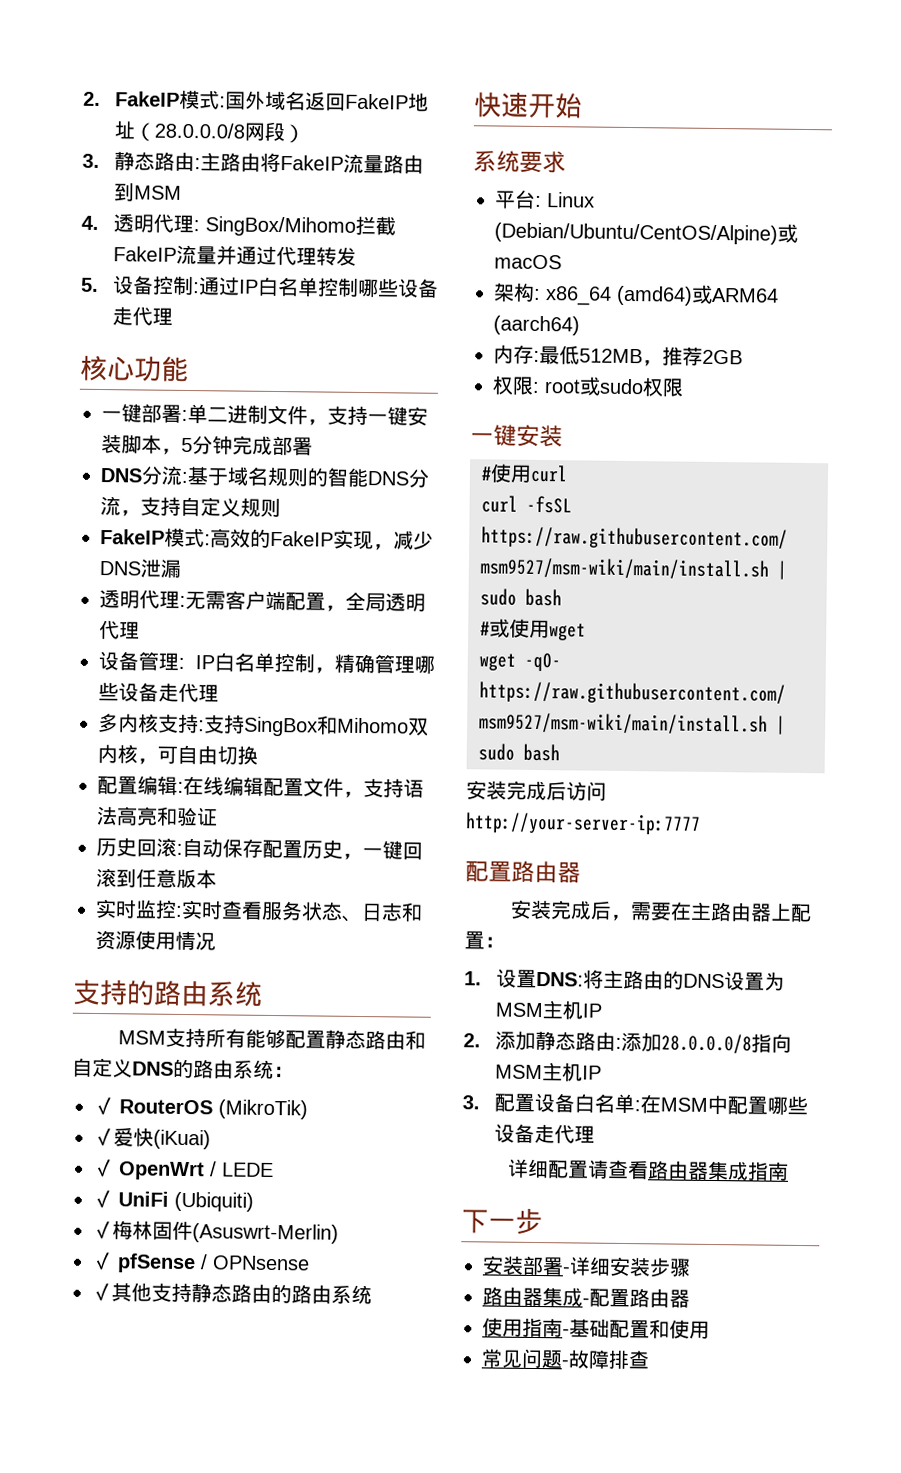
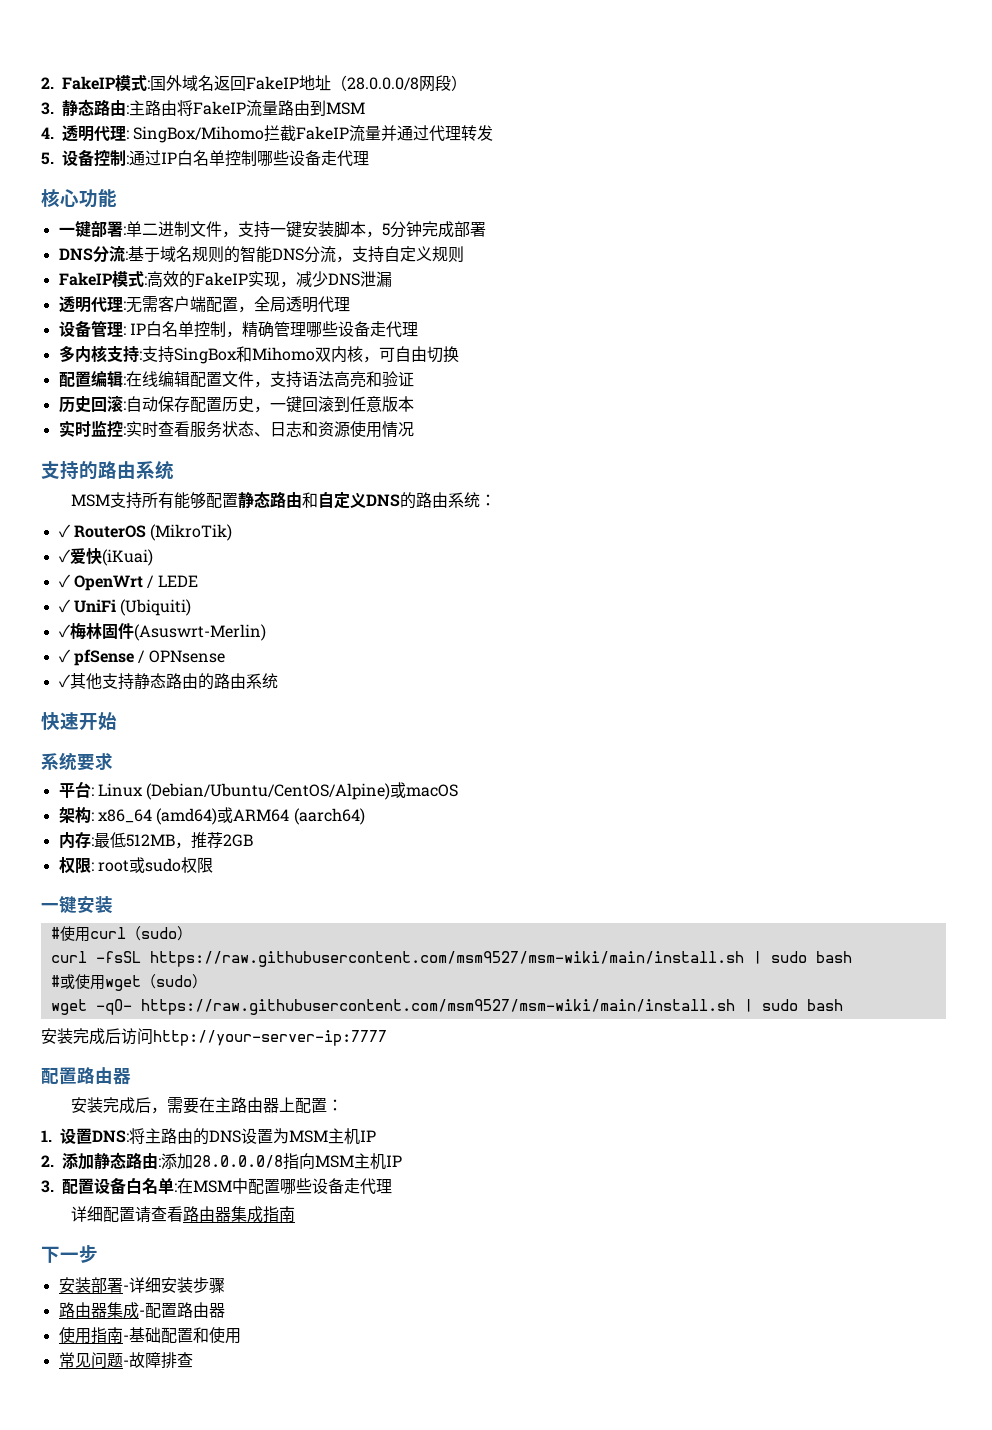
- #使用curl
+ #使用curl（sudo）
- #或使用wget
+ #或使用wget（sudo）

